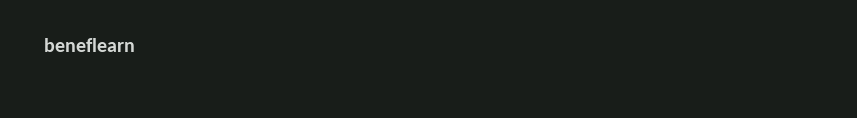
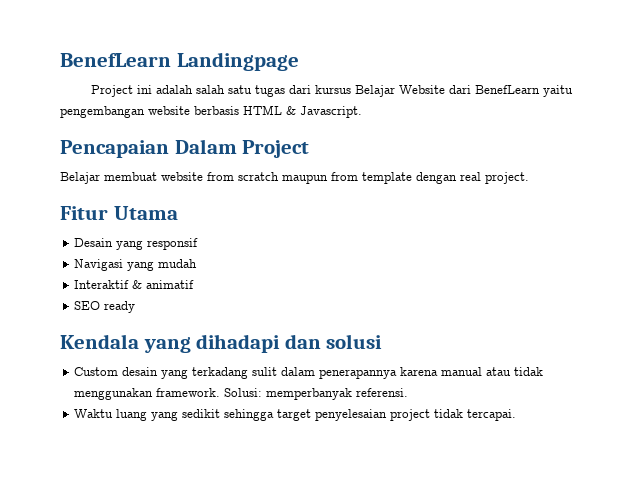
- beneflearn
+ BenefLearn Landingpage
+ Project ini adalah salah satu tugas dari kursus Belajar Website dari BenefLearn yaitu pengembangan website berbasis HTML & Javascript.
+ Pencapaian Dalam Project
+ Belajar membuat website from scratch maupun from template dengan real project.
+ Fitur Utama
+ Desain yang responsif
+ Navigasi yang mudah
+ Interaktif & animatif
+ SEO ready
+ Kendala yang dihadapi dan solusi
+ Custom desain yang terkadang sulit dalam penerapannya karena manual atau tidak menggunakan framework. Solusi: memperbanyak referensi.
+ Waktu luang yang sedikit sehingga target penyelesaian project tidak tercapai.

